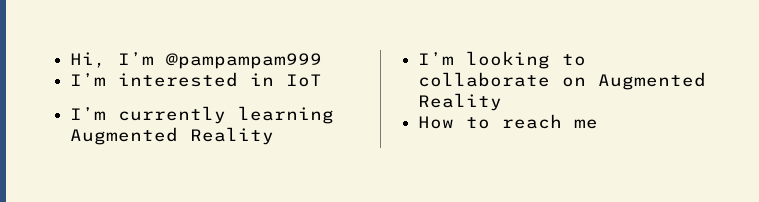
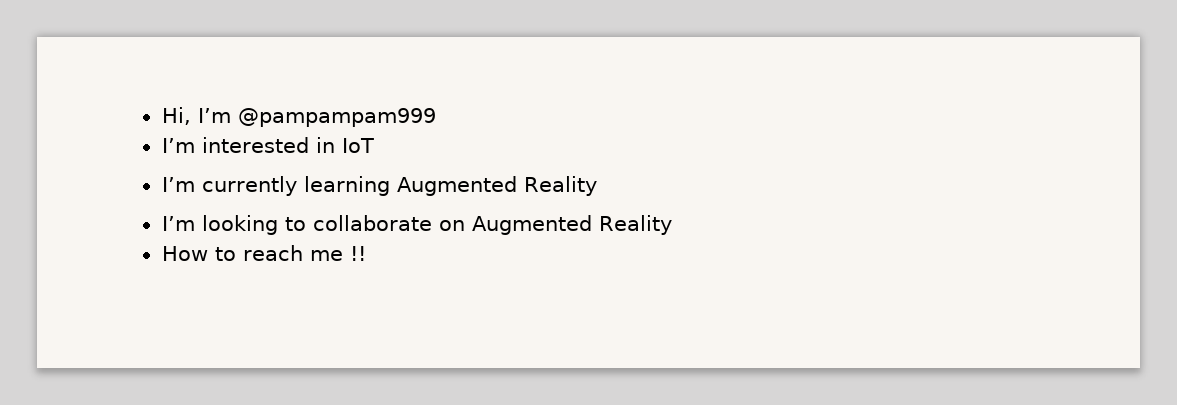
- How to reach me
+ How to reach me !!

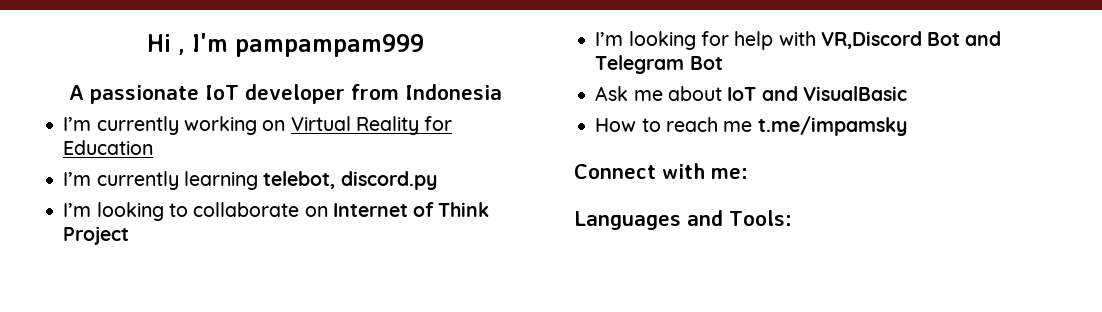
- Hi, I’m @pampampam999
- I’m interested in IoT
+ Hi , I'm pampampam999
+ A passionate IoT developer from Indonesia
+ I’m currently working on Virtual Reality for Education
- I’m currently learning Augmented Reality
+ I’m currently learning telebot, discord.py
- I’m looking to collaborate on Augmented Reality
- How to reach me !!
+ I’m looking to collaborate on Internet of Think Project
+ I’m looking for help with VR,Discord Bot and Telegram Bot
+ Ask me about IoT and VisualBasic
+ How to reach me t.me/impamsky
+ Connect with me:
+ Languages and Tools:

